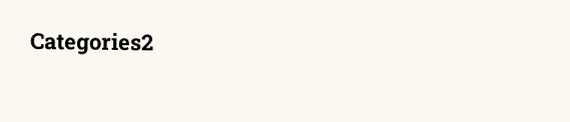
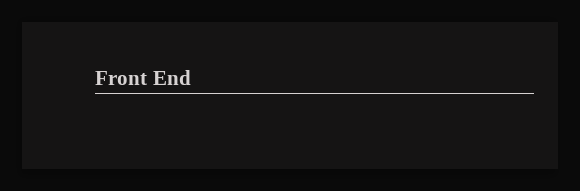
- Categories2
+ Front End

